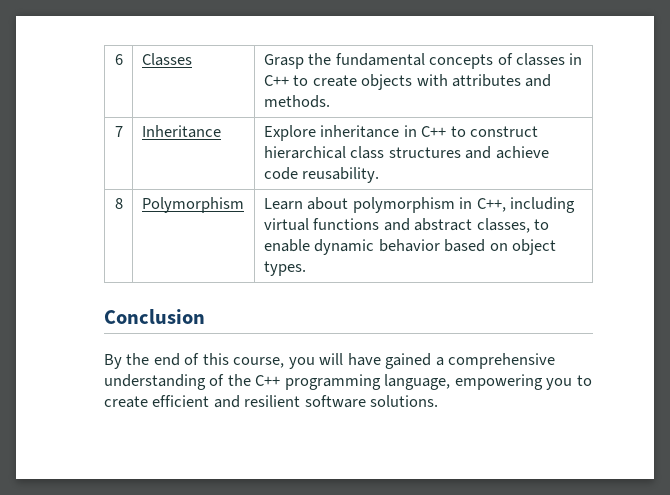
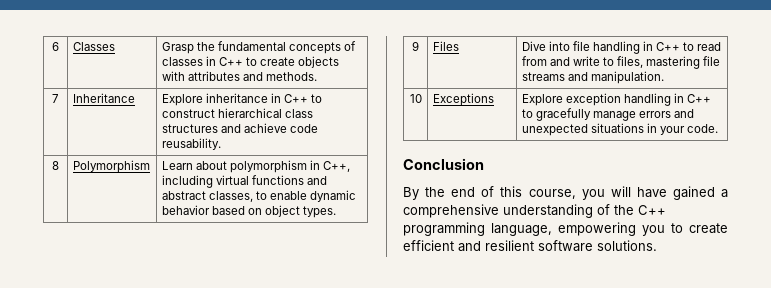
+ 9 | Files | Dive into file handling in C++ to read from and write to files, mastering file streams and manipulation.
+ 10 | Exceptions | Explore exception handling in C++ to gracefully manage errors and unexpected situations in your code.

